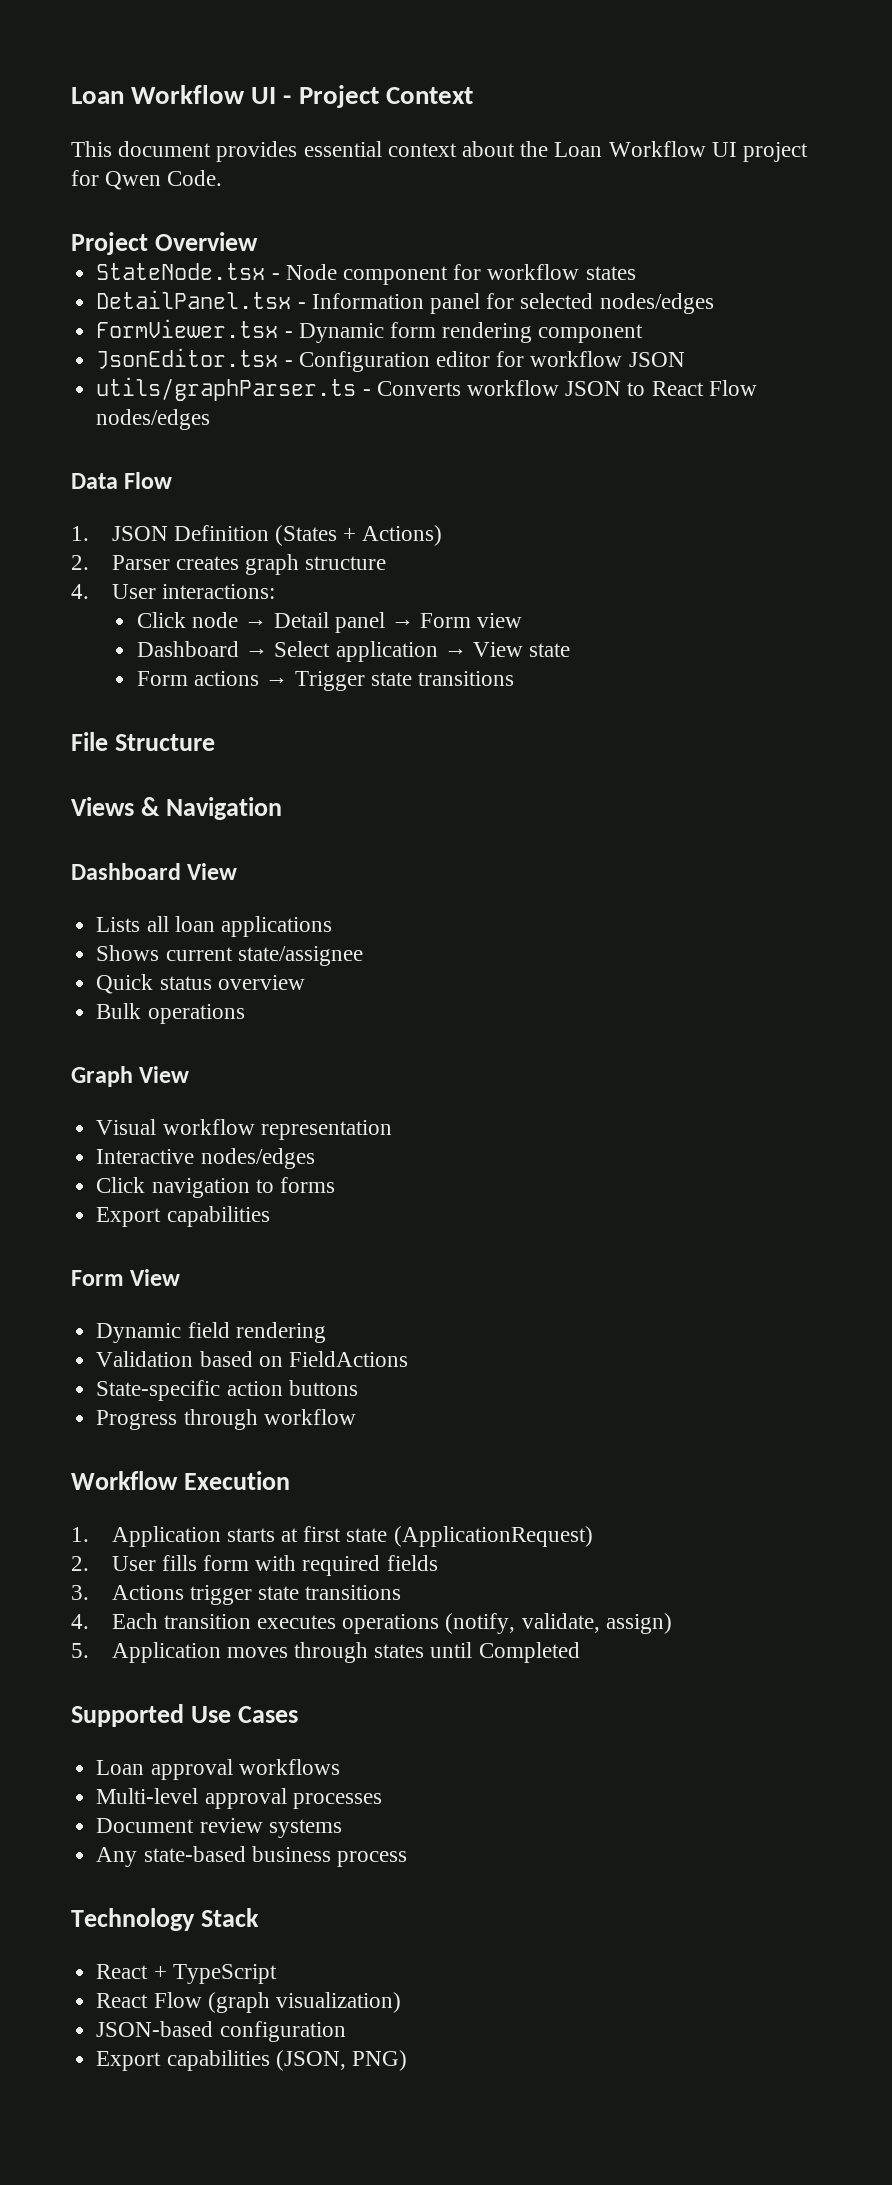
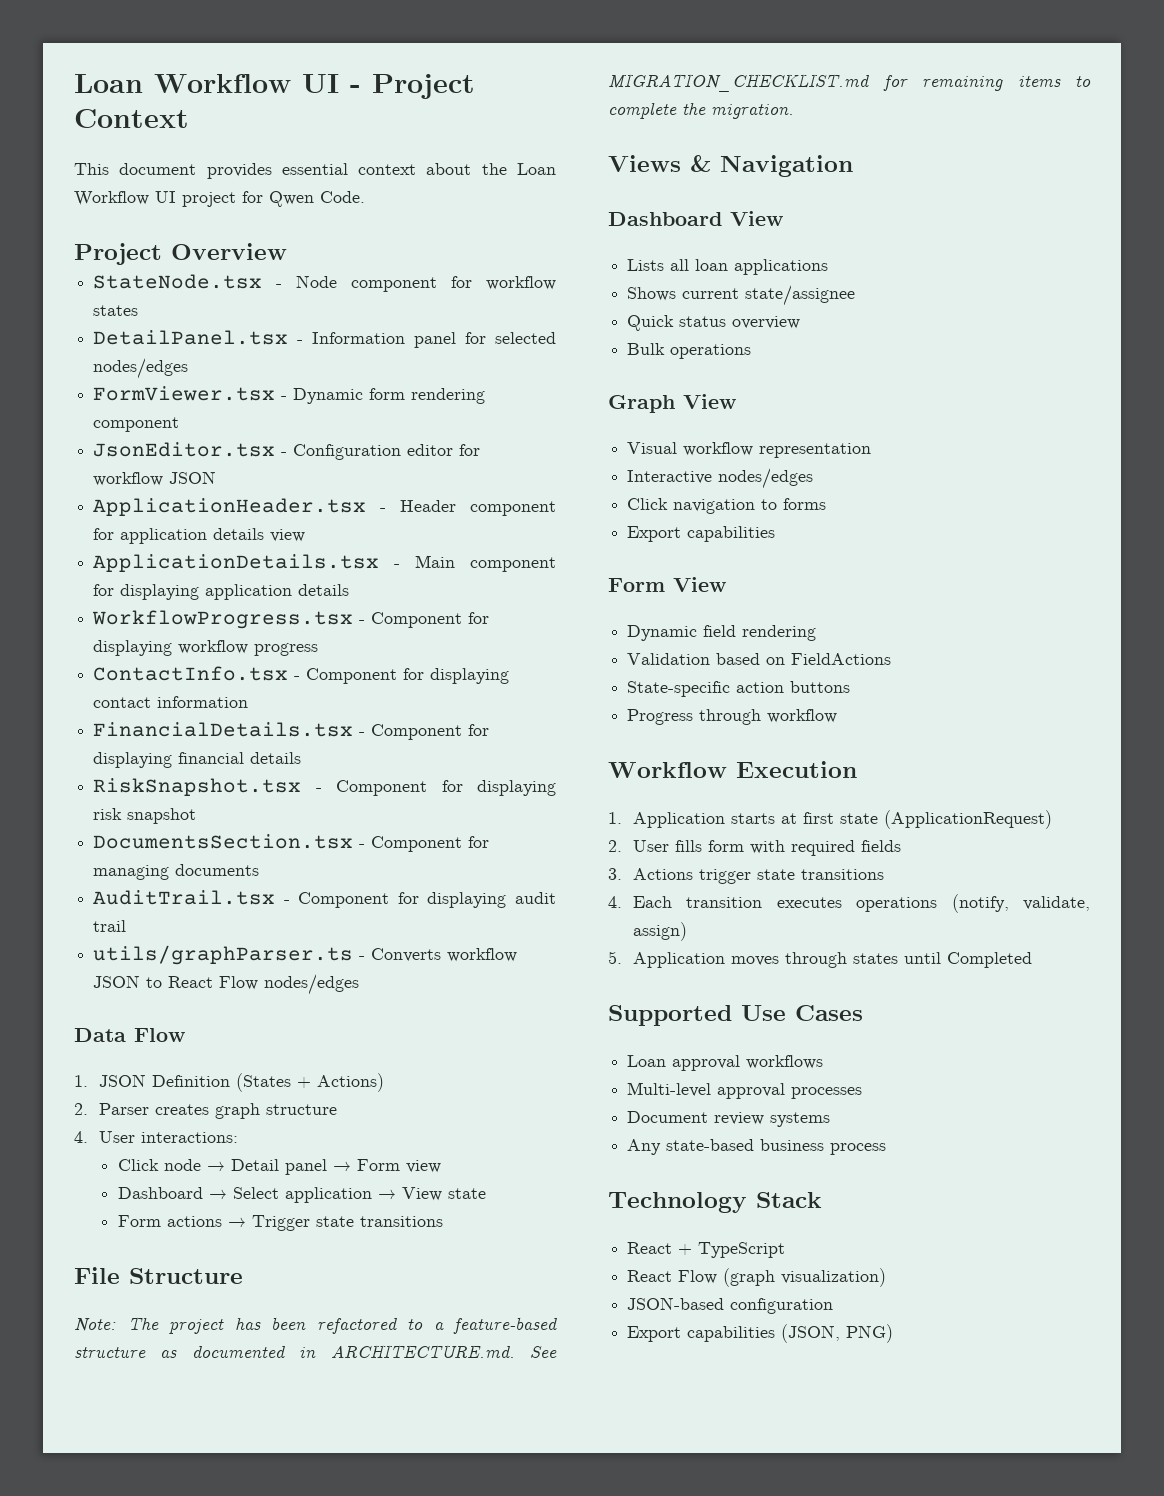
+ ApplicationHeader.tsx - Header component for application details view
+ ApplicationDetails.tsx - Main component for displaying application details
+ WorkflowProgress.tsx - Component for displaying workflow progress
+ ContactInfo.tsx - Component for displaying contact information
+ FinancialDetails.tsx - Component for displaying financial details
+ RiskSnapshot.tsx - Component for displaying risk snapshot
+ DocumentsSection.tsx - Component for managing documents
+ AuditTrail.tsx - Component for displaying audit trail
+ Note: The project has been refactored to a feature-based structure as documented in ARCHITECTURE.md. See MIGRATION_CHECKLIST.md for remaining items to complete the migration.

